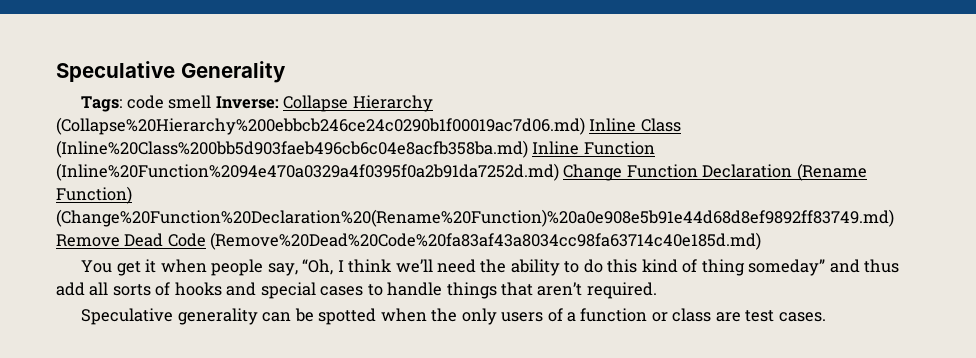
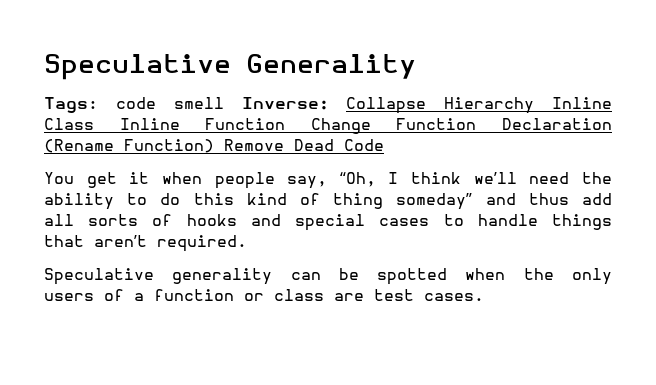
- Tags: code smell Inverse: Collapse Hierarchy (Collapse%20Hierarchy%200ebbcb246ce24c0290b1f00019ac7d06.md) Inline Class (Inline%20Class%200bb5d903faeb496cb6c04e8acfb358ba.md) Inline Function (Inline%20Function%2094e470a0329a4f0395f0a2b91da7252d.md) Change Function Declaration (Rename Function) (Change%20Function%20Declaration%20(Rename%20Function)%20a0e908e5b91e44d68d8ef9892ff83749.md) Remove Dead Code (Remove%20Dead%20Code%20fa83af43a8034cc98fa63714c40e185d.md)
+ Tags: code smell Inverse: Collapse Hierarchy Inline Class Inline Function Change Function Declaration (Rename Function) Remove Dead Code

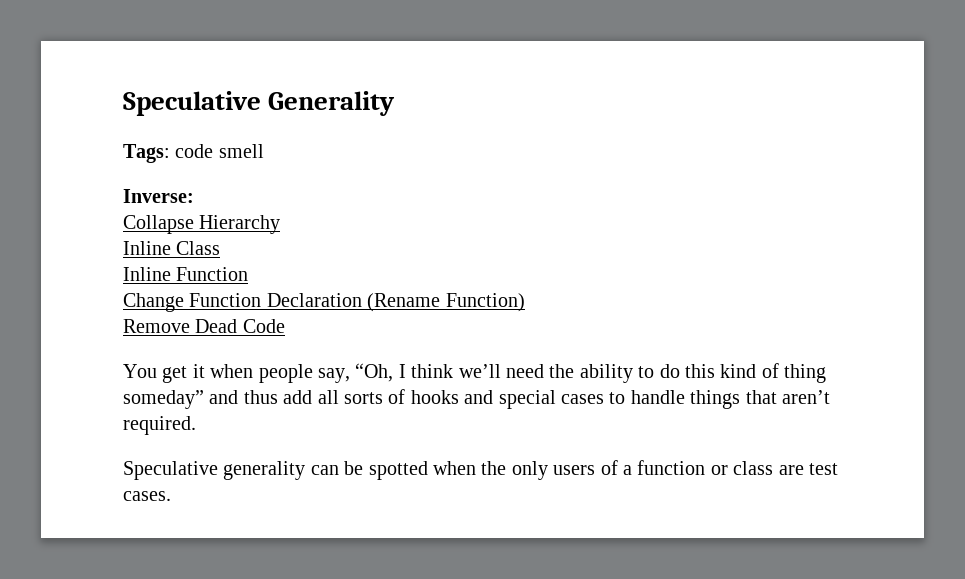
- Tags: code smell Inverse: Collapse Hierarchy Inline Class Inline Function Change Function Declaration (Rename Function) Remove Dead Code
+ Tags: code smell
+ Inverse:
+ Collapse Hierarchy
+ Inline Class
+ Inline Function
+ Change Function Declaration (Rename Function)
+ Remove Dead Code

